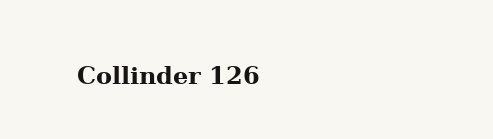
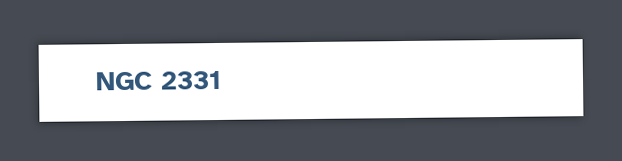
- Collinder 126
+ NGC 2331

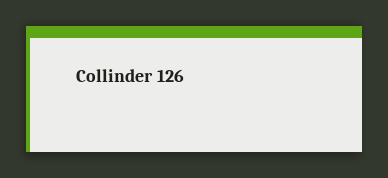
- NGC 2331
+ Collinder 126

